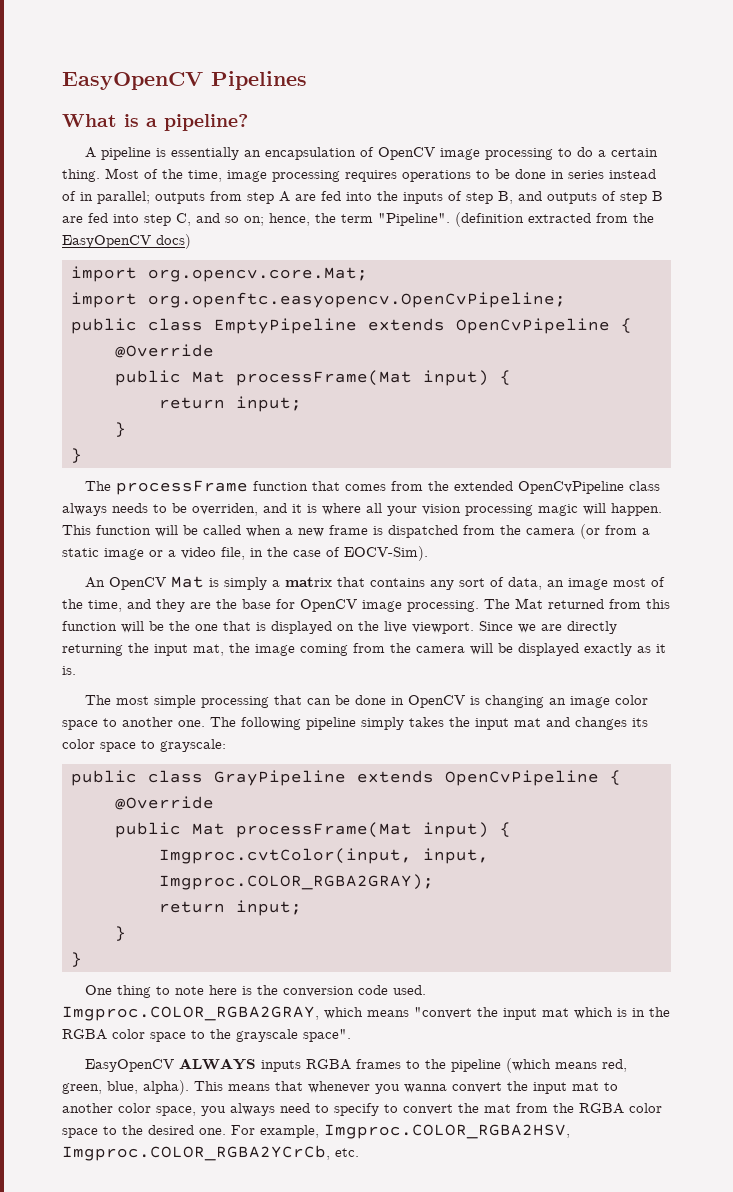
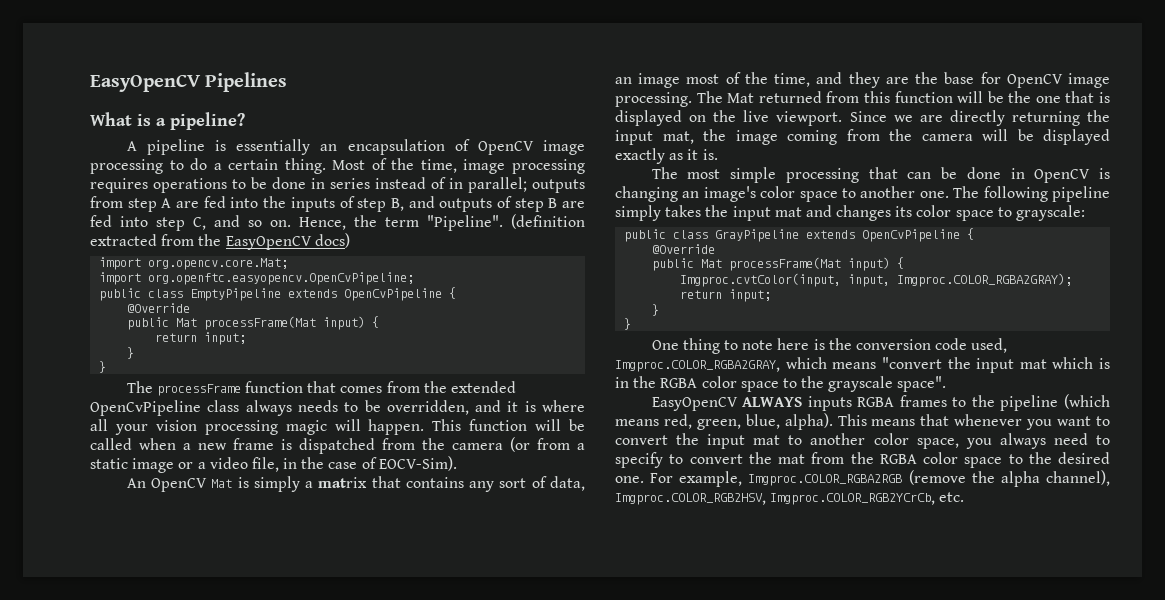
- Most of the time, image processing requires operations to be done in series instead of in parallel; outputs from step A are fed into the inputs of step B, and outputs of step B are fed into step C, and so on; hence, the term "Pipeline".
+ Most of the time, image processing requires operations to be done in series instead of in parallel; outputs from step A are fed into the inputs of step B, and outputs of step B are fed into step C, and so on. Hence, the term "Pipeline".
- The processFrame function that comes from the extended OpenCvPipeline class always needs to be overriden, and it is where all your vision processing magic will happen.
+ The processFrame function that comes from the extended OpenCvPipeline class always needs to be overridden, and it is where all your vision processing magic will happen.
- The most simple processing that can be done in OpenCV is changing an image color space to another one.
+ The most simple processing that can be done in OpenCV is changing an image's color space to another one.
- One thing to note here is the conversion code used. Imgproc.COLOR_RGBA2GRAY, which means "convert the input mat which is in the RGBA color space to the grayscale space".
+ One thing to note here is the conversion code used, Imgproc.COLOR_RGBA2GRAY, which means "convert the input mat which is in the RGBA color space to the grayscale space".
- This means that whenever you wanna convert the input mat to another color space, you always need to specify to convert the mat from the RGBA color space to the desired one.
+ This means that whenever you want to convert the input mat to another color space, you always need to specify to convert the mat from the RGBA color space to the desired one.
- For example, Imgproc.COLOR_RGBA2HSV, Imgproc.COLOR_RGBA2YCrCb, etc.
+ For example, Imgproc.COLOR_RGBA2RGB (remove the alpha channel), Imgproc.COLOR_RGB2HSV, Imgproc.COLOR_RGB2YCrCb, etc.

